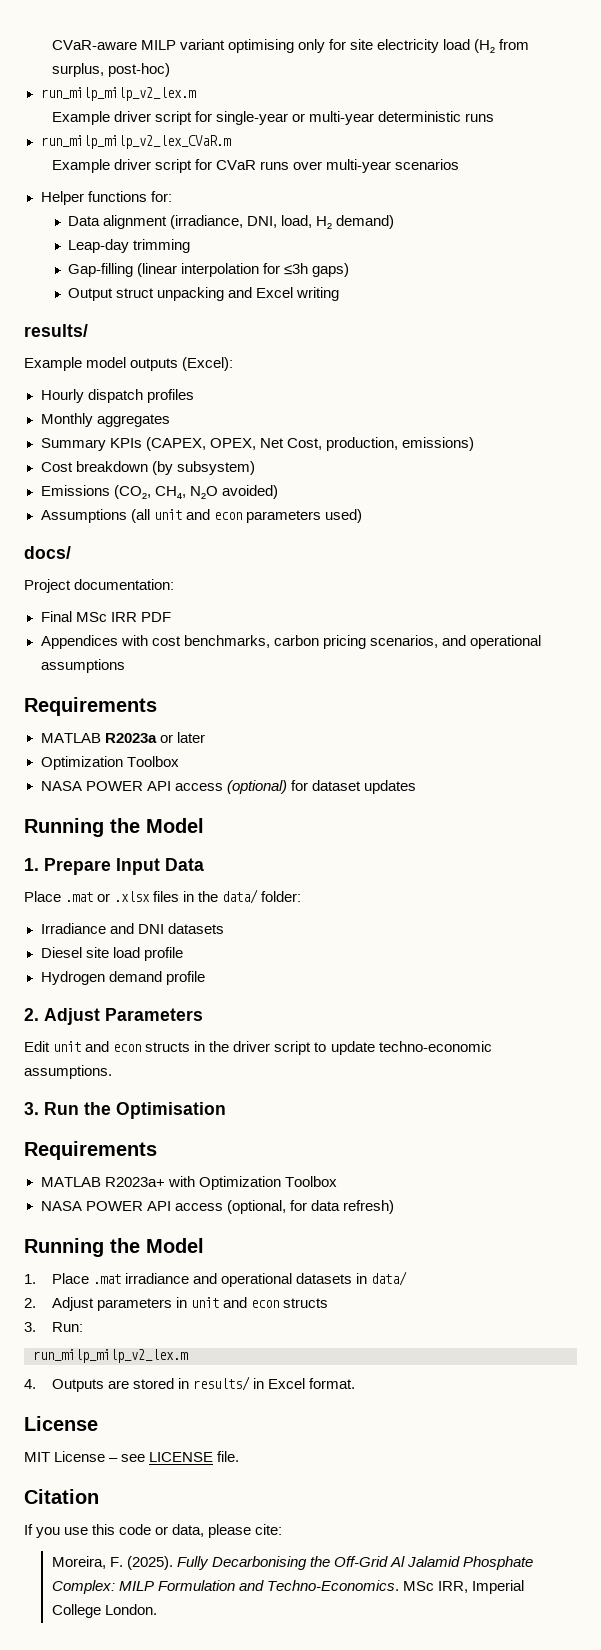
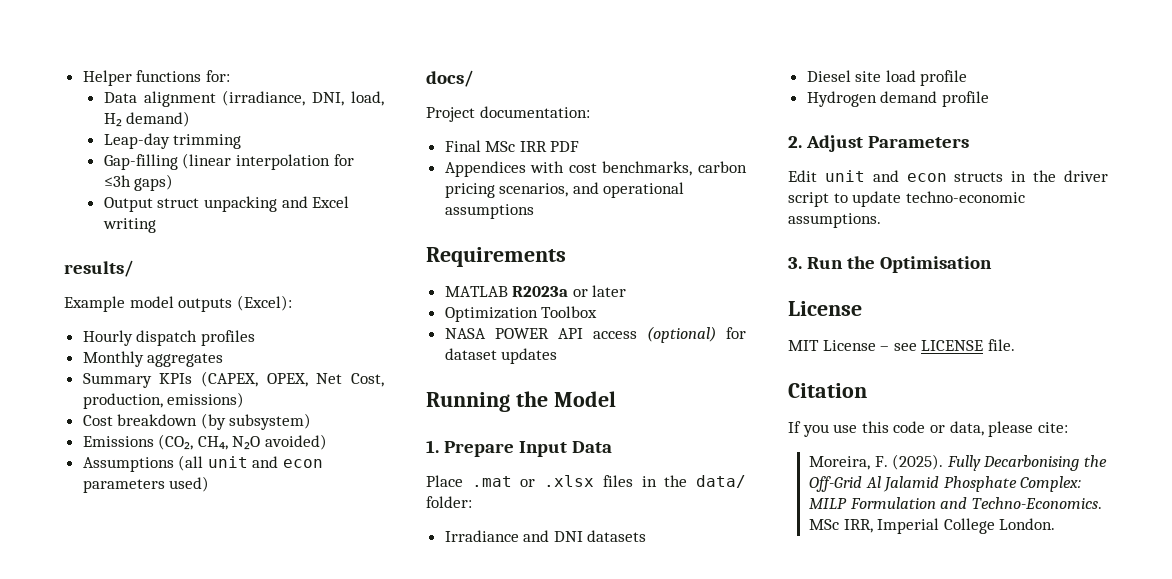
- CVaR-aware MILP variant optimising only for site electricity load (H₂ from surplus, post-hoc)
- run_milp_milp_v2_lex.m
- Example driver script for single-year or multi-year deterministic runs
- run_milp_milp_v2_lex_CVaR.m
- Example driver script for CVaR runs over multi-year scenarios
  3. Run the Optimisation
- Requirements
- MATLAB R2023a+ with Optimization Toolbox
- NASA POWER API access (optional, for data refresh)
- Running the Model
- 1. Place .mat irradiance and operational datasets in data/
- 2. Adjust parameters in unit and econ structs
- 3. Run:
- run_milp_milp_v2_lex.m
- 4. Outputs are stored in results/ in Excel format.

